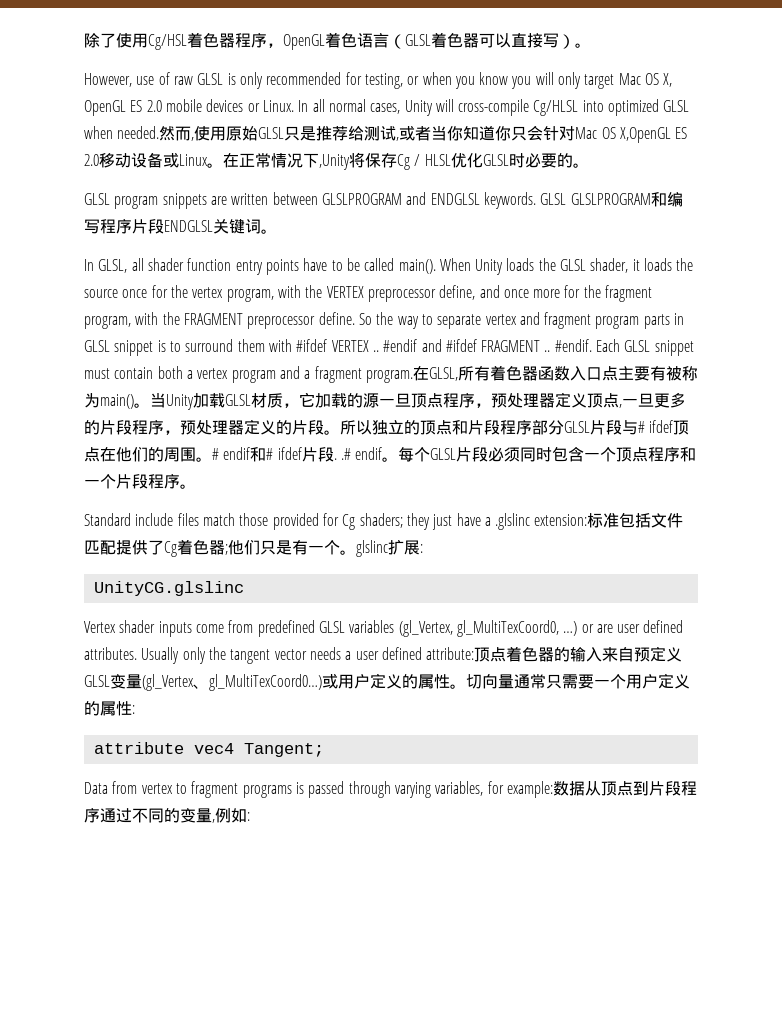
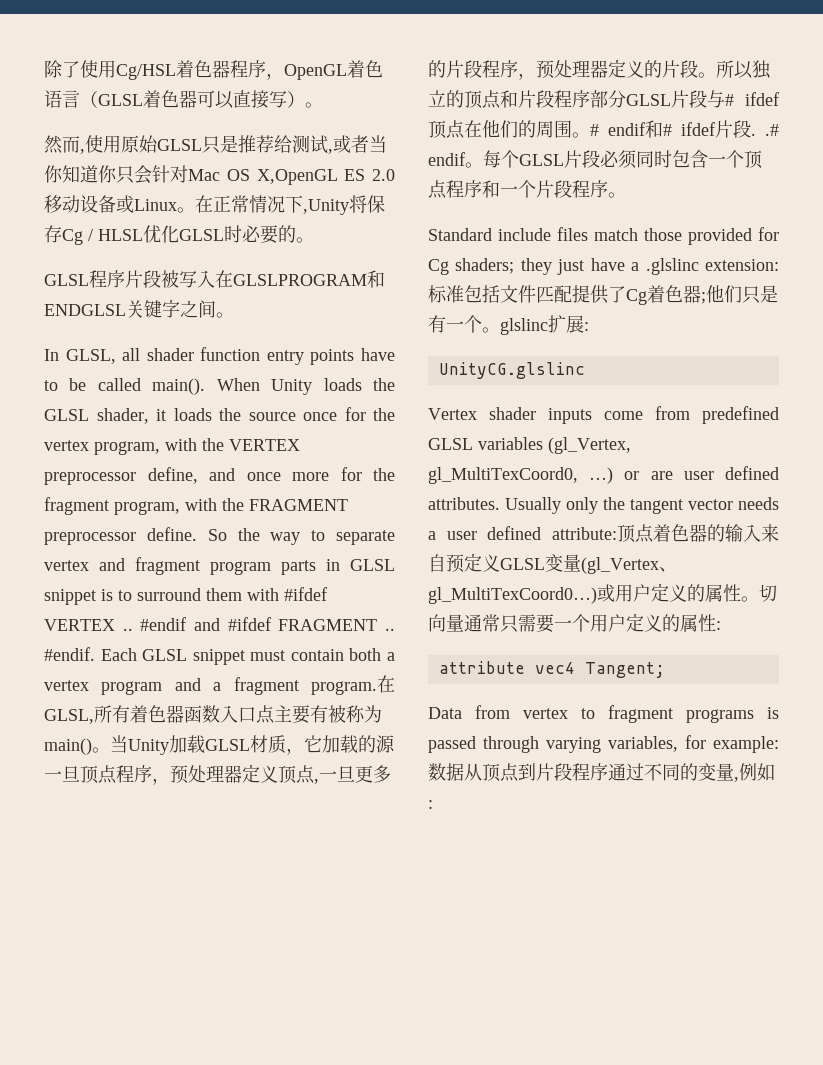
- However, use of raw GLSL is only recommended for testing, or when you know you will only target Mac OS X, OpenGL ES 2.0 mobile devices or Linux. In all normal cases, Unity will cross-compile Cg/HLSL into optimized GLSL when needed.
- GLSL program snippets are written between GLSLPROGRAM and ENDGLSL keywords. GLSL GLSLPROGRAM和编写程序片段ENDGLSL关键词。
+ GLSL程序片段被写入在GLSLPROGRAM和ENDGLSL关键字之间。

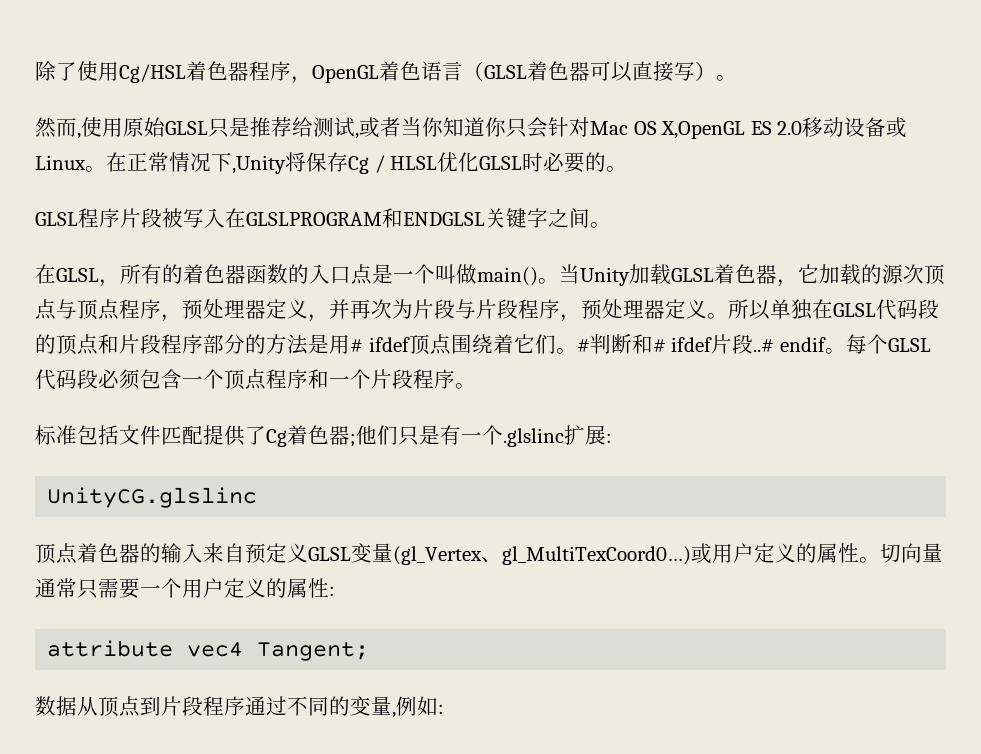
- In GLSL, all shader function entry points have to be called main(). When Unity loads the GLSL shader, it loads the source once for the vertex program, with the VERTEX preprocessor define, and once more for the fragment program, with the FRAGMENT preprocessor define. So the way to separate vertex and fragment program parts in GLSL snippet is to surround them with #ifdef VERTEX .. #endif and #ifdef FRAGMENT .. #endif. Each GLSL snippet must contain both a vertex program and a fragment program.在GLSL,所有着色器函数入口点主要有被称为main()。
+ 在GLSL，所有的着色器函数的入口点是一个叫做main()。
- 当Unity加载GLSL材质，它加载的源一旦顶点程序，预处理器定义顶点,一旦更多的片段程序，预处理器定义的片段。所以独立的顶点和片段程序部分GLSL片段与# ifdef顶点在他们的周围。# endif和# ifdef片段. .# endif。
+ 当Unity加载GLSL着色器，它加载的源次顶点与顶点程序，预处理器定义，并再次为片段与片段程序，预处理器定义。所以单独在GLSL代码段的顶点和片段程序部分的方法是用# ifdef顶点围绕着它们。#判断和# ifdef片段..# endif。
- 每个GLSL片段必须同时包含一个顶点程序和一个片段程序。
+ 每个GLSL代码段必须包含一个顶点程序和一个片段程序。
- Standard include files match those provided for Cg shaders; they just have a .glslinc extension:标准包括文件匹配提供了Cg着色器;他们只是有一个。glslinc扩展:
+ 标准包括文件匹配提供了Cg着色器;他们只是有一个.glslinc扩展:
- Vertex shader inputs come from predefined GLSL variables (gl_Vertex, gl_MultiTexCoord0, …) or are user defined attributes. Usually only the tangent vector needs a user defined attribute:顶点着色器的输入来自预定义GLSL变量(gl_Vertex、gl_MultiTexCoord0…)
+ 顶点着色器的输入来自预定义GLSL变量(gl_Vertex、gl_MultiTexCoord0…)
- Data from vertex to fragment programs is passed through varying variables, for example:数据从顶点到片段程序通过不同的变量,例如:
+ 数据从顶点到片段程序通过不同的变量,例如:

